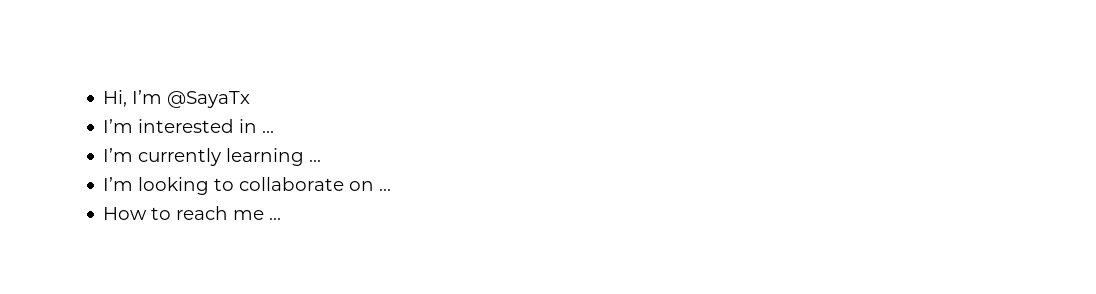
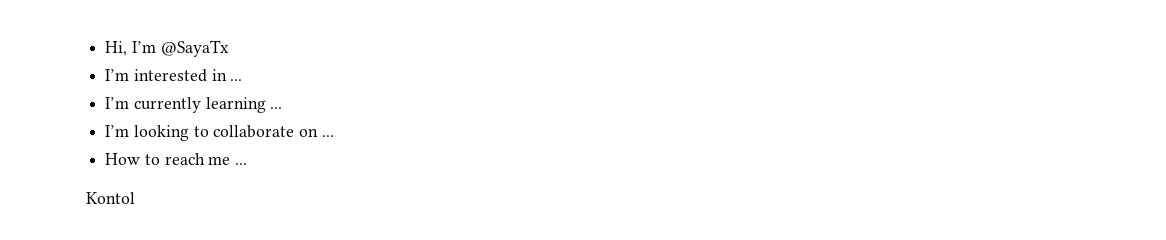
+ Kontol

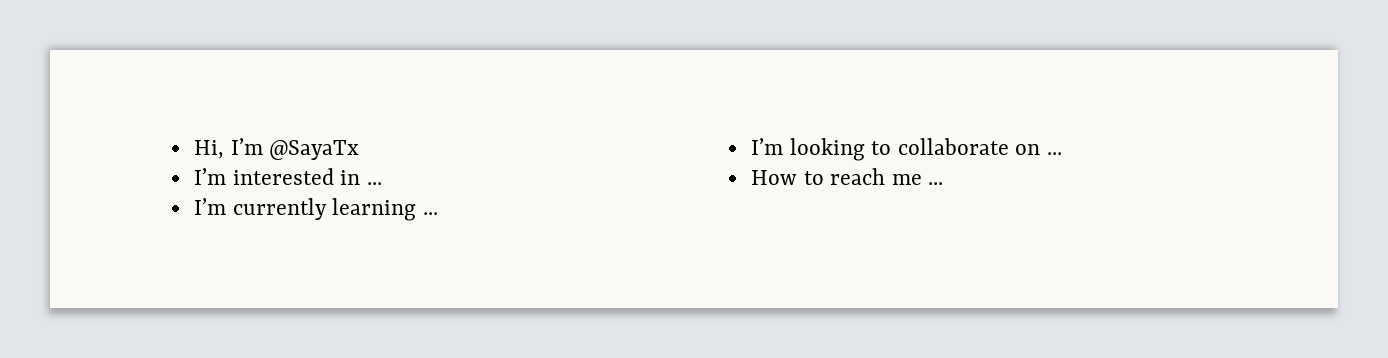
- Kontol

